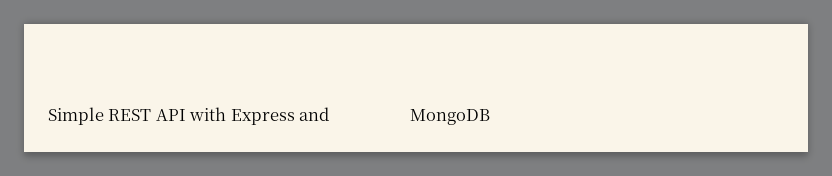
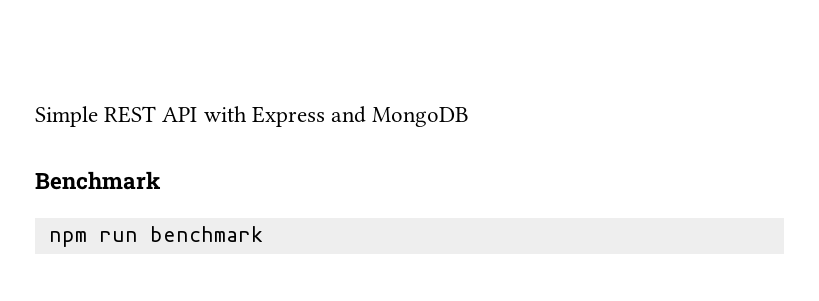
+ Benchmark
+ npm run benchmark

